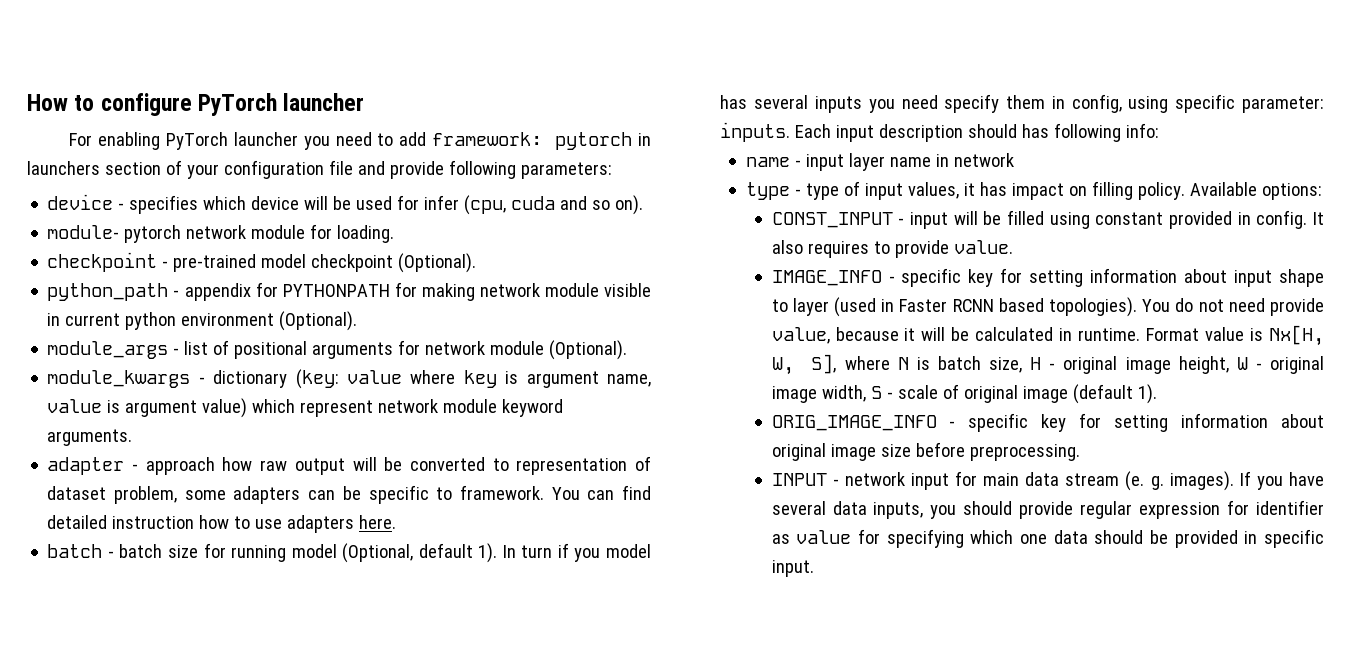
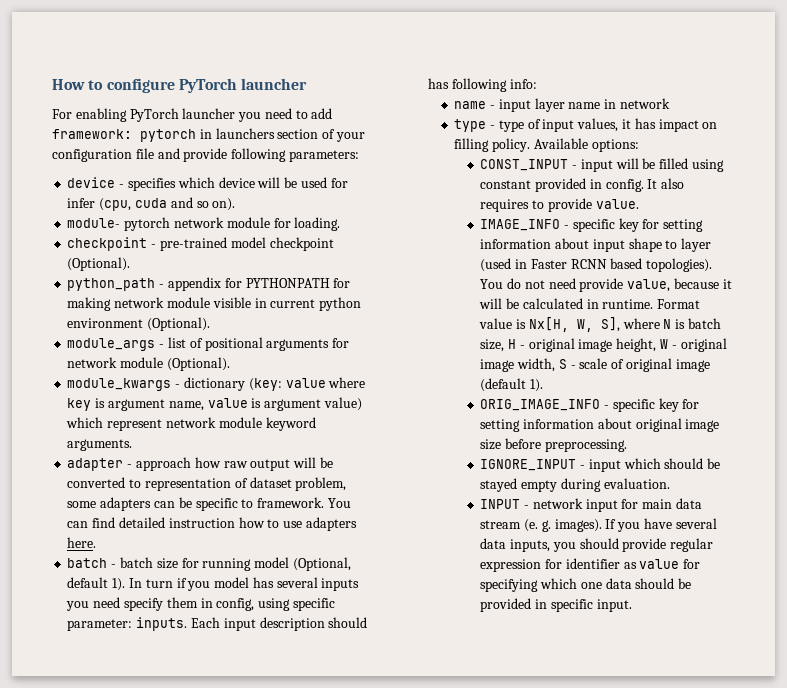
+ IGNORE_INPUT - input which should be stayed empty during evaluation.

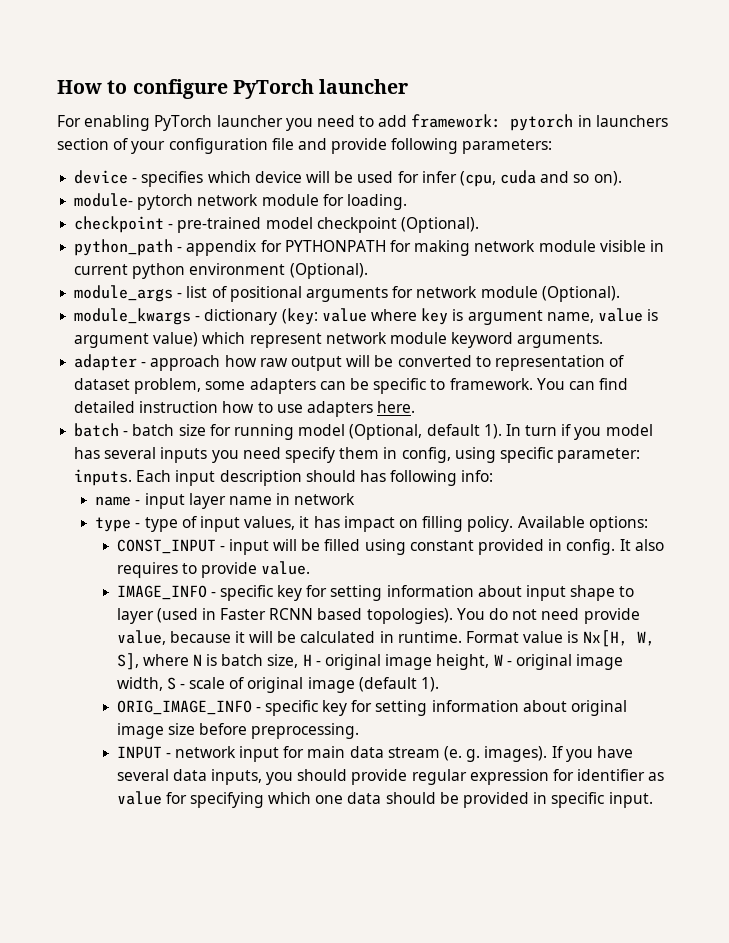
- IGNORE_INPUT - input which should be stayed empty during evaluation.

